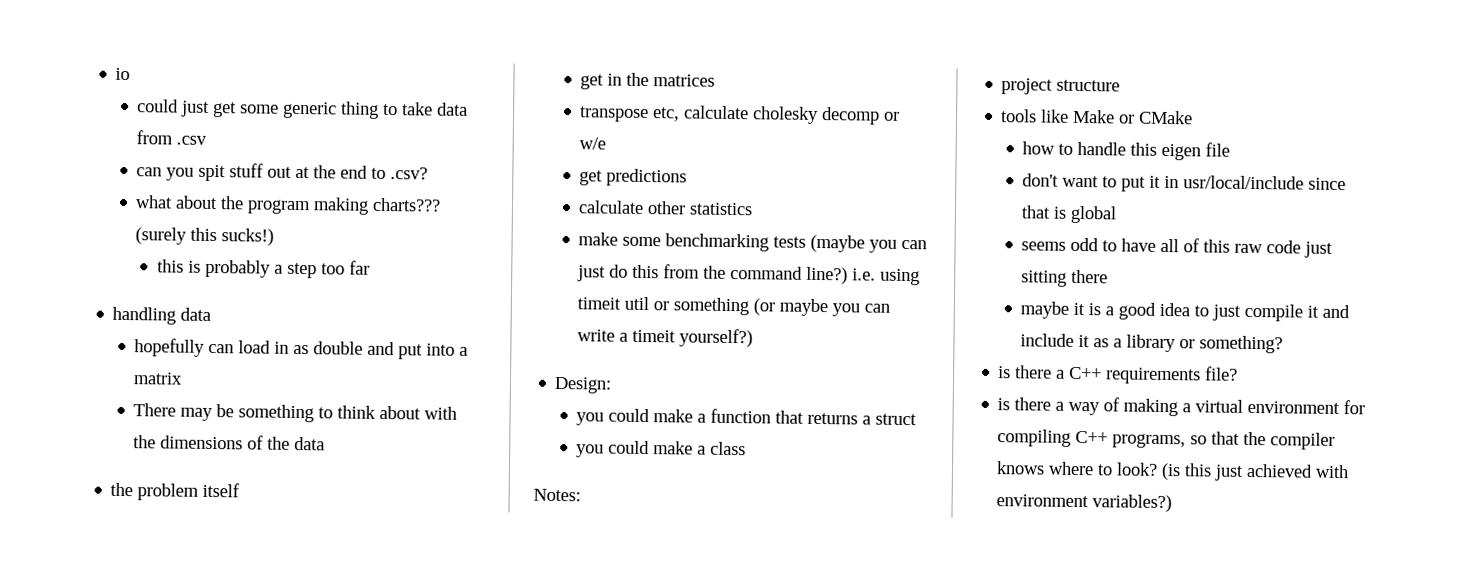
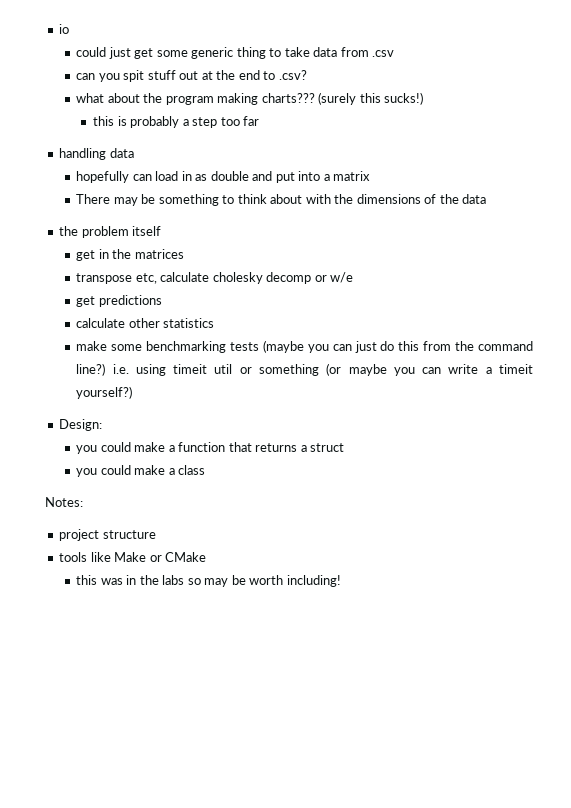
- how to handle this eigen file
- don't want to put it in usr/local/include since that is global
- seems odd to have all of this raw code just sitting there
- maybe it is a good idea to just compile it and include it as a library or something?
- is there a C++ requirements file?
- is there a way of making a virtual environment for compiling C++ programs, so that the compiler knows where to look? (is this just achieved with environment variables?)
+ this was in the labs so may be worth including!

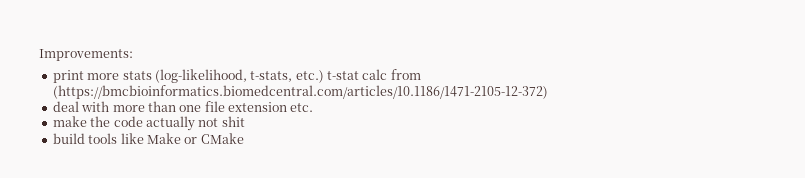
- io
- could just get some generic thing to take data from .csv
- can you spit stuff out at the end to .csv?
- what about the program making charts??? (surely this sucks!)
- this is probably a step too far
- handling data
- hopefully can load in as double and put into a matrix
- There may be something to think about with the dimensions of the data
- the problem itself
- get in the matrices
- transpose etc, calculate cholesky decomp or w/e
- get predictions
- calculate other statistics
- make some benchmarking tests (maybe you can just do this from the command line?) i.e. using timeit util or something (or maybe you can write a timeit yourself?)
- Design:
- you could make a function that returns a struct
- you could make a class
- Notes:
- project structure
- tools like Make or CMake
+ Improvements:
+ print more stats (log-likelihood, t-stats, etc.) t-stat calc from (https://bmcbioinformatics.biomedcentral.com/articles/10.1186/1471-2105-12-372)
+ deal with more than one file extension etc.
+ make the code actually not shit
+ build tools like Make or CMake
- this was in the labs so may be worth including!

